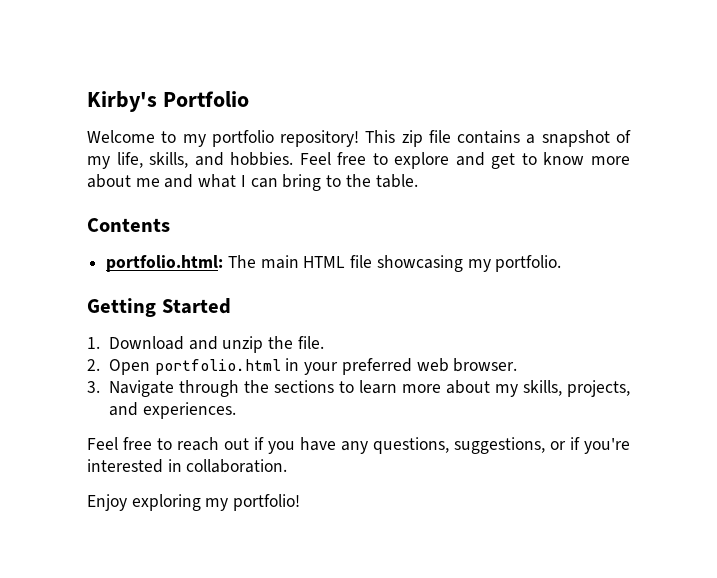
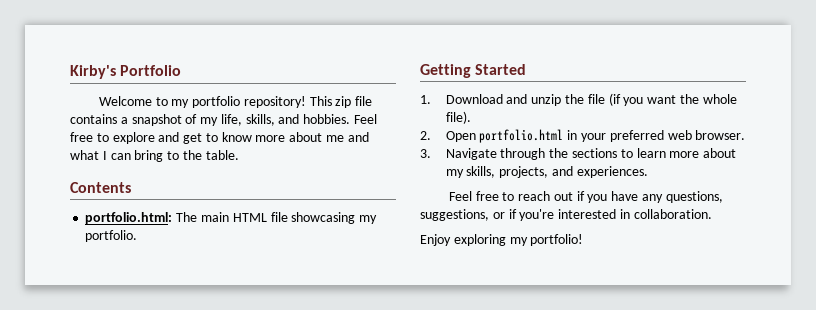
- 1. Download and unzip the file.
+ 1. Download and unzip the file (if you want the whole file).

